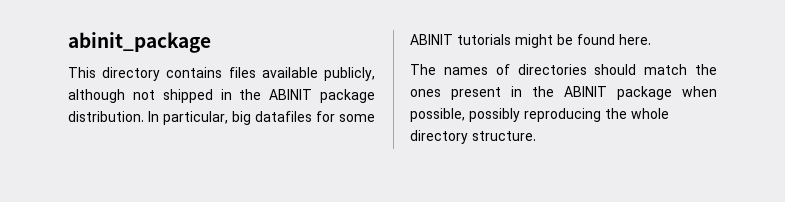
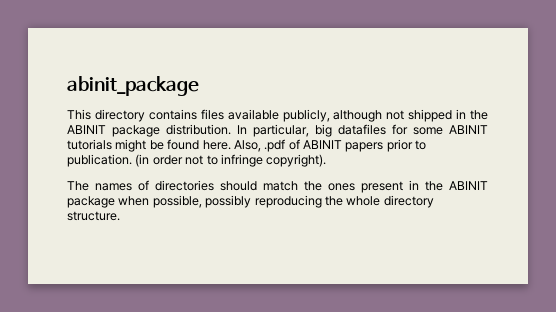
+ Also, .pdf of ABINIT papers prior to publication. (in order not to infringe copyright).

